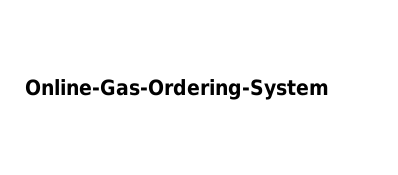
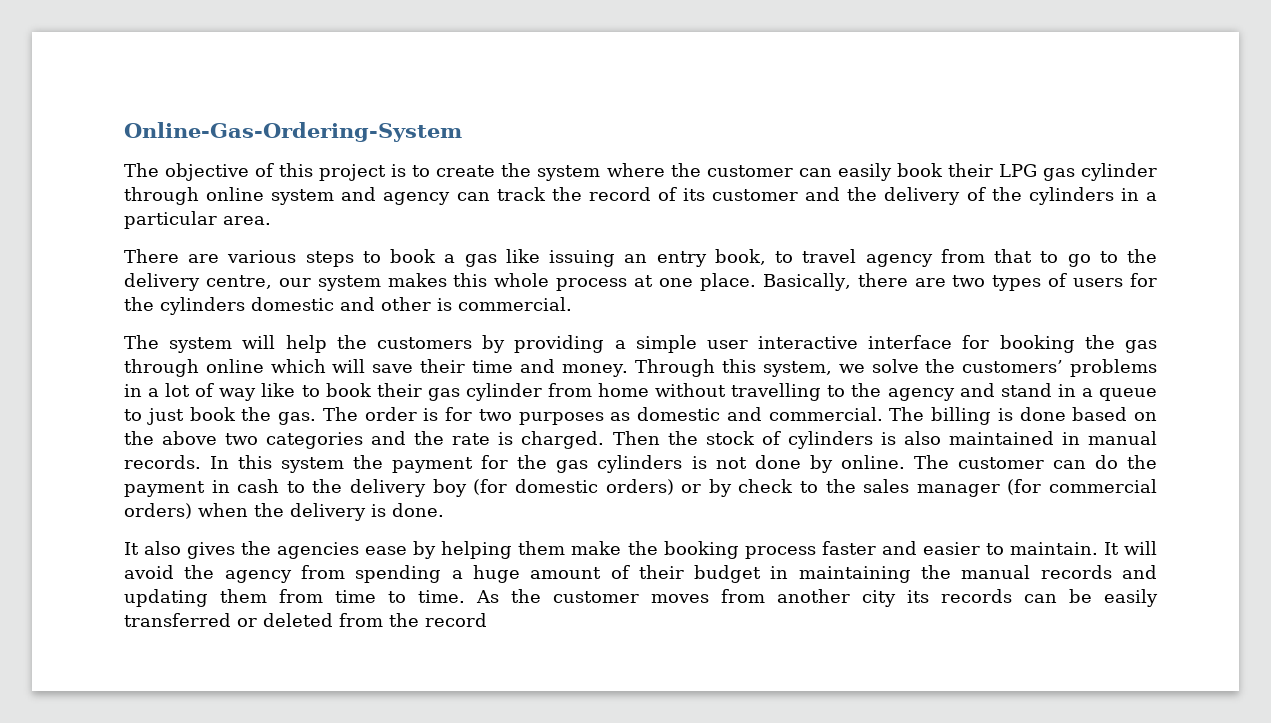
+ The objective of this project is to create the system where the customer can easily book their LPG gas cylinder through online system and agency can track the record of its customer and the delivery of the cylinders in a particular area.
+ There are various steps to book a gas like issuing an entry book, to travel agency from that to go to the delivery centre, our system makes this whole process at one place. Basically, there are two types of users for the cylinders domestic and other is commercial.
+ The system will help the customers by providing a simple user interactive interface for booking the gas through online which will save their time and money. Through this system, we solve the customers’ problems in a lot of way like to book their gas cylinder from home without travelling to the agency and stand in a queue to just book the gas. The order is for two purposes as domestic and commercial. The billing is done based on the above two categories and the rate is charged. Then the stock of cylinders is also maintained in manual records. In this system the payment for the gas cylinders is not done by online. The customer can do the payment in cash to the delivery boy (for domestic orders) or by check to the sales manager (for commercial orders) when the delivery is done.
+ It also gives the agencies ease by helping them make the booking process faster and easier to maintain. It will avoid the agency from spending a huge amount of their budget in maintaining the manual records and updating them from time to time. As the customer moves from another city its records can be easily transferred or deleted from the record

